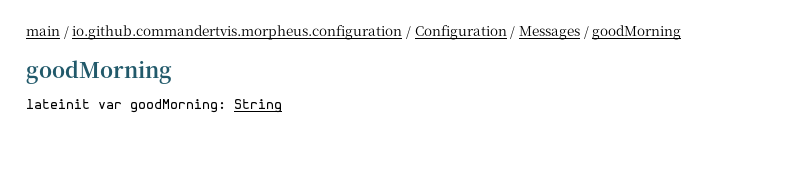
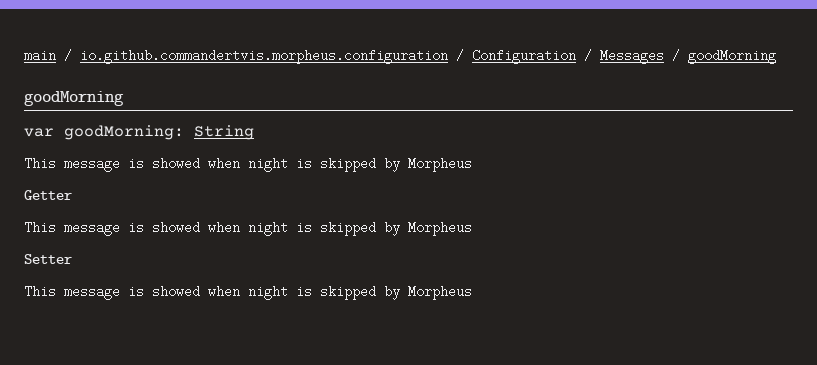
- lateinit var goodMorning: String
+ var goodMorning: String
+ This message is showed when night is skipped by Morpheus
+ Getter
+ This message is showed when night is skipped by Morpheus
+ Setter
+ This message is showed when night is skipped by Morpheus

